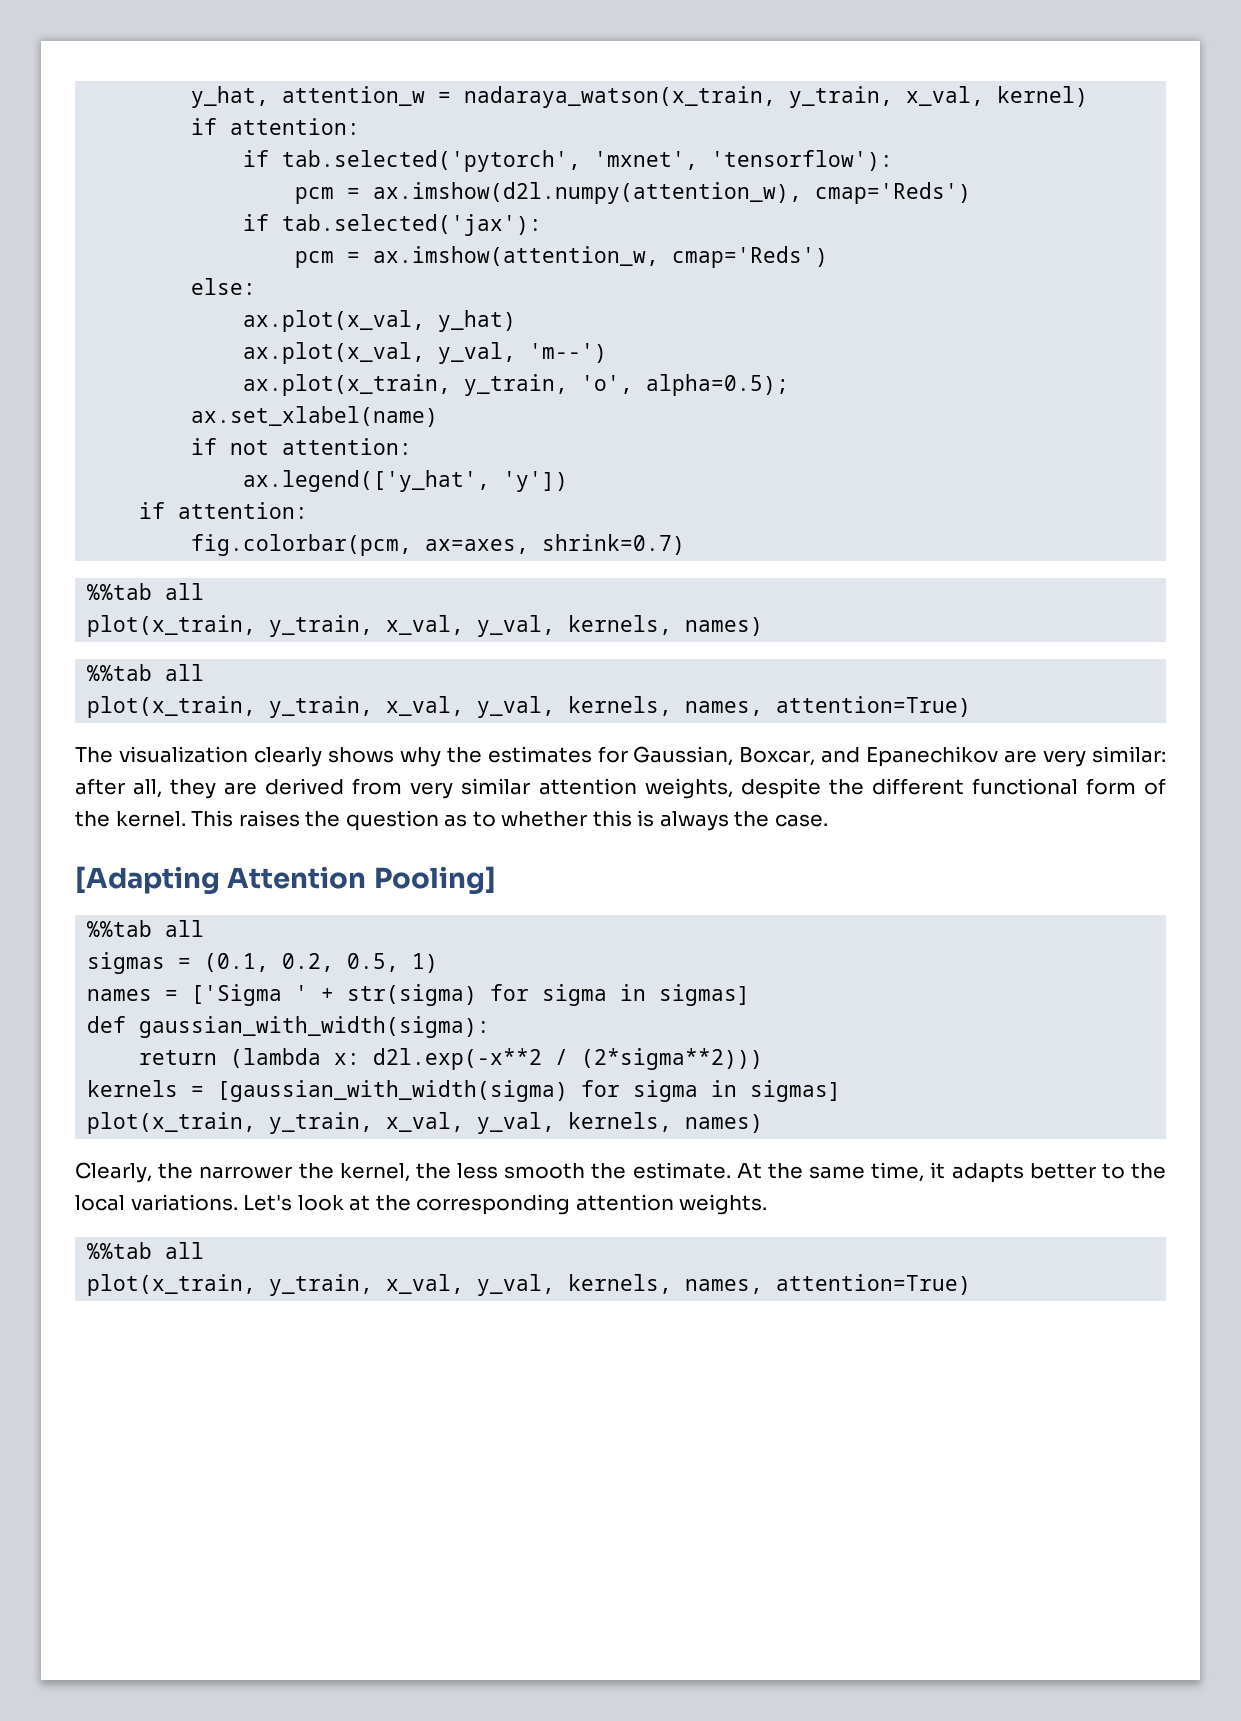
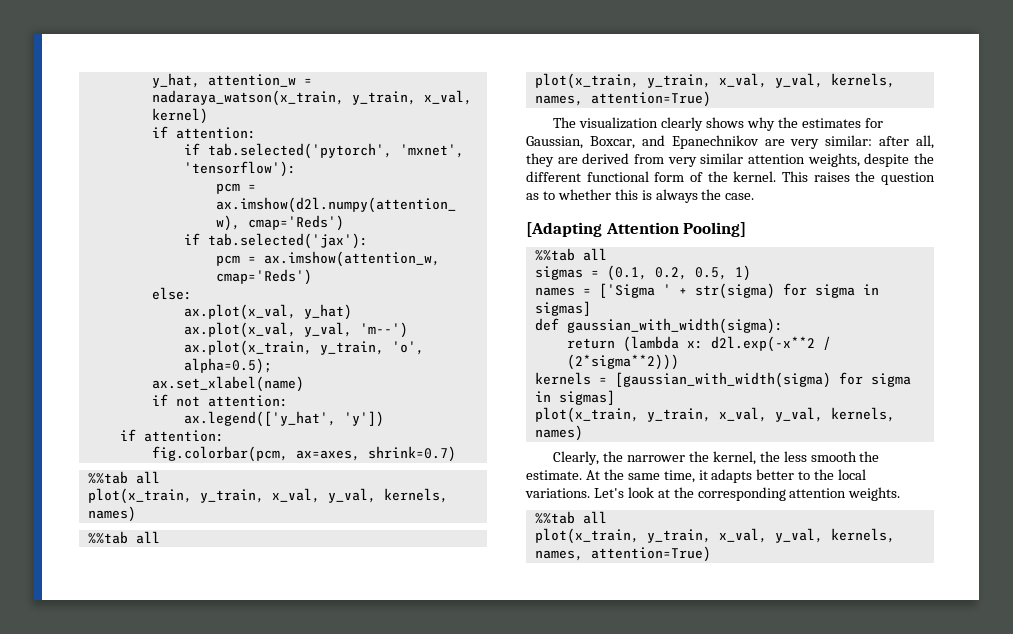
- The visualization clearly shows why the estimates for Gaussian, Boxcar, and Epanechikov are very similar: after all, they are derived from very similar attention weights, despite the different functional form of the kernel.
+ The visualization clearly shows why the estimates for Gaussian, Boxcar, and Epanechnikov are very similar: after all, they are derived from very similar attention weights, despite the different functional form of the kernel.

